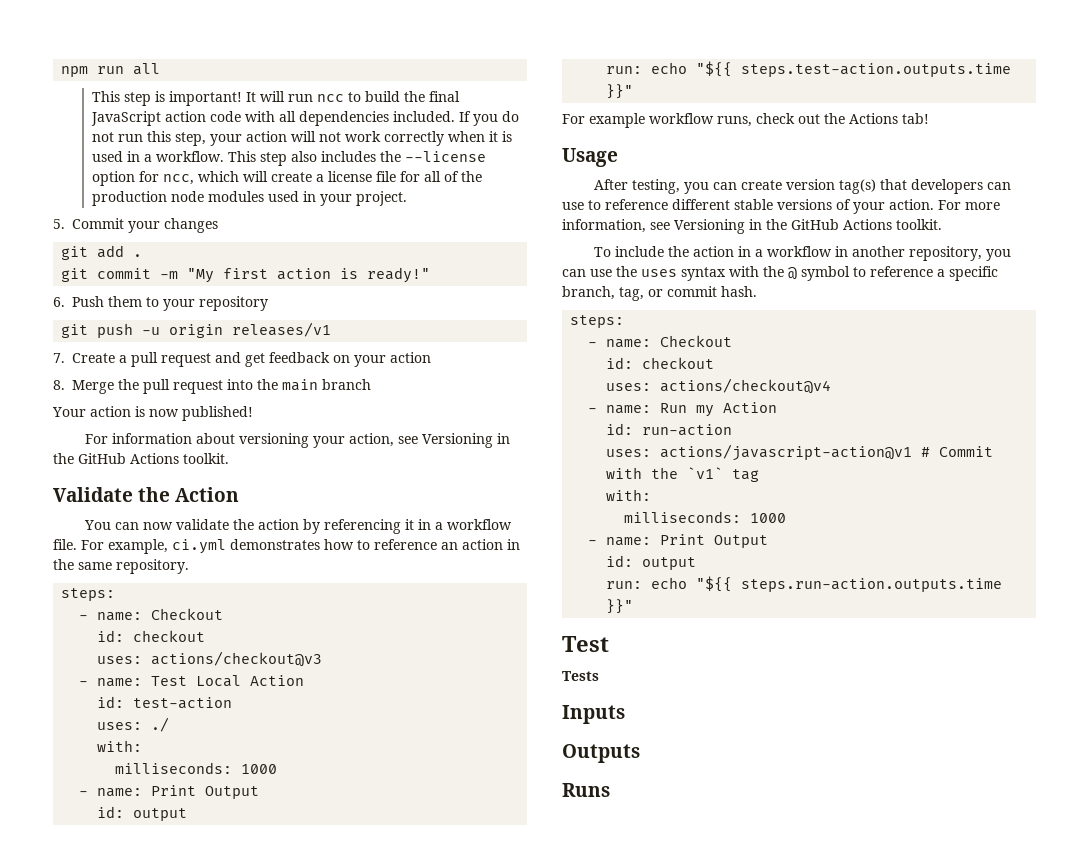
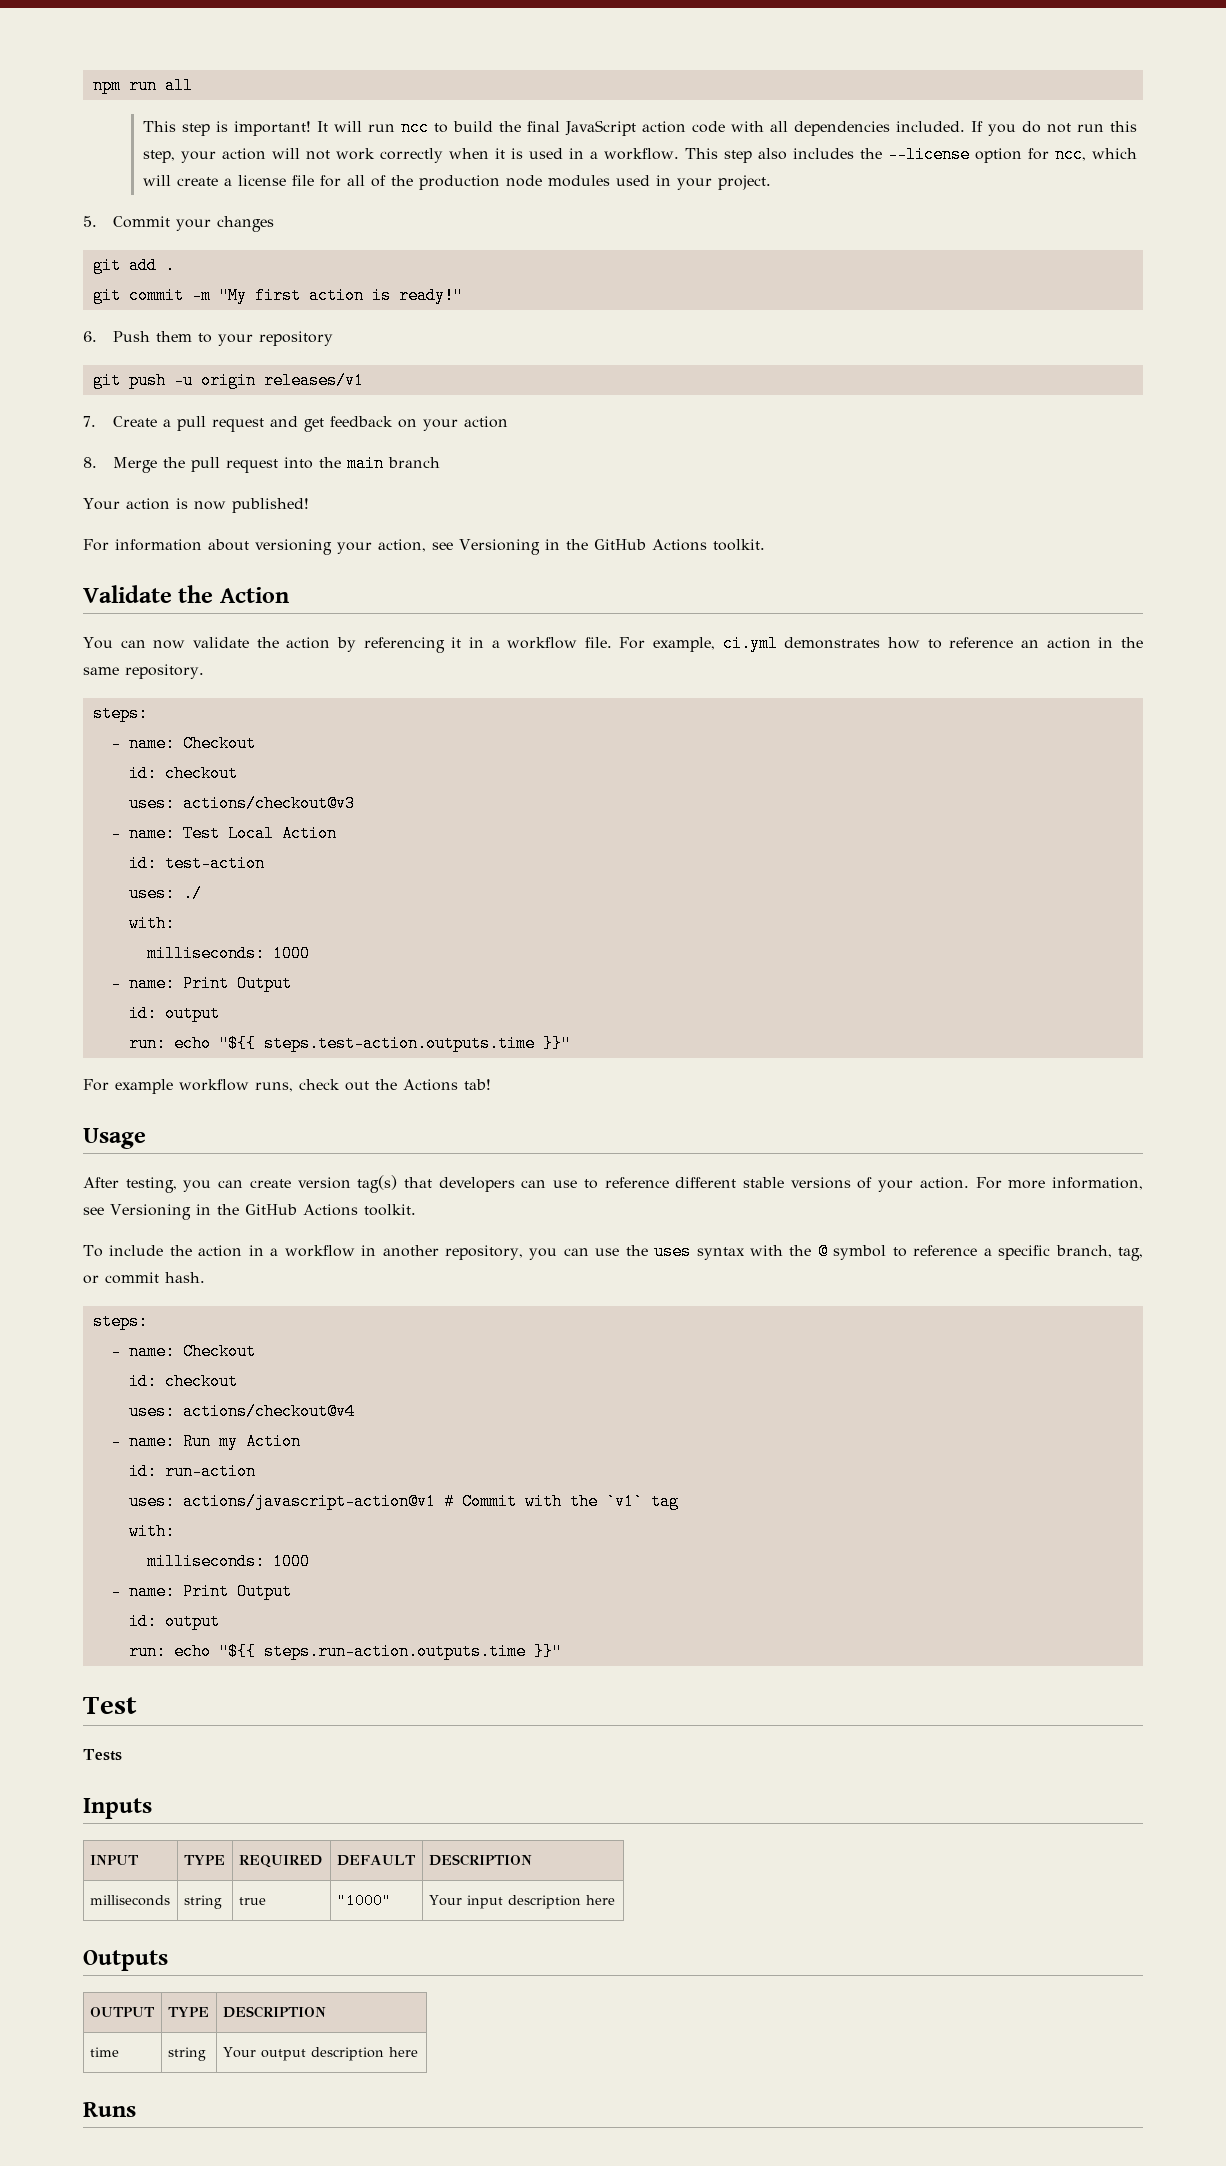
+ INPUT | TYPE | REQUIRED | DEFAULT | DESCRIPTION
+ milliseconds | string | true | "1000" | Your input description here
  Outputs
+ OUTPUT | TYPE | DESCRIPTION
+ time | string | Your output description here

